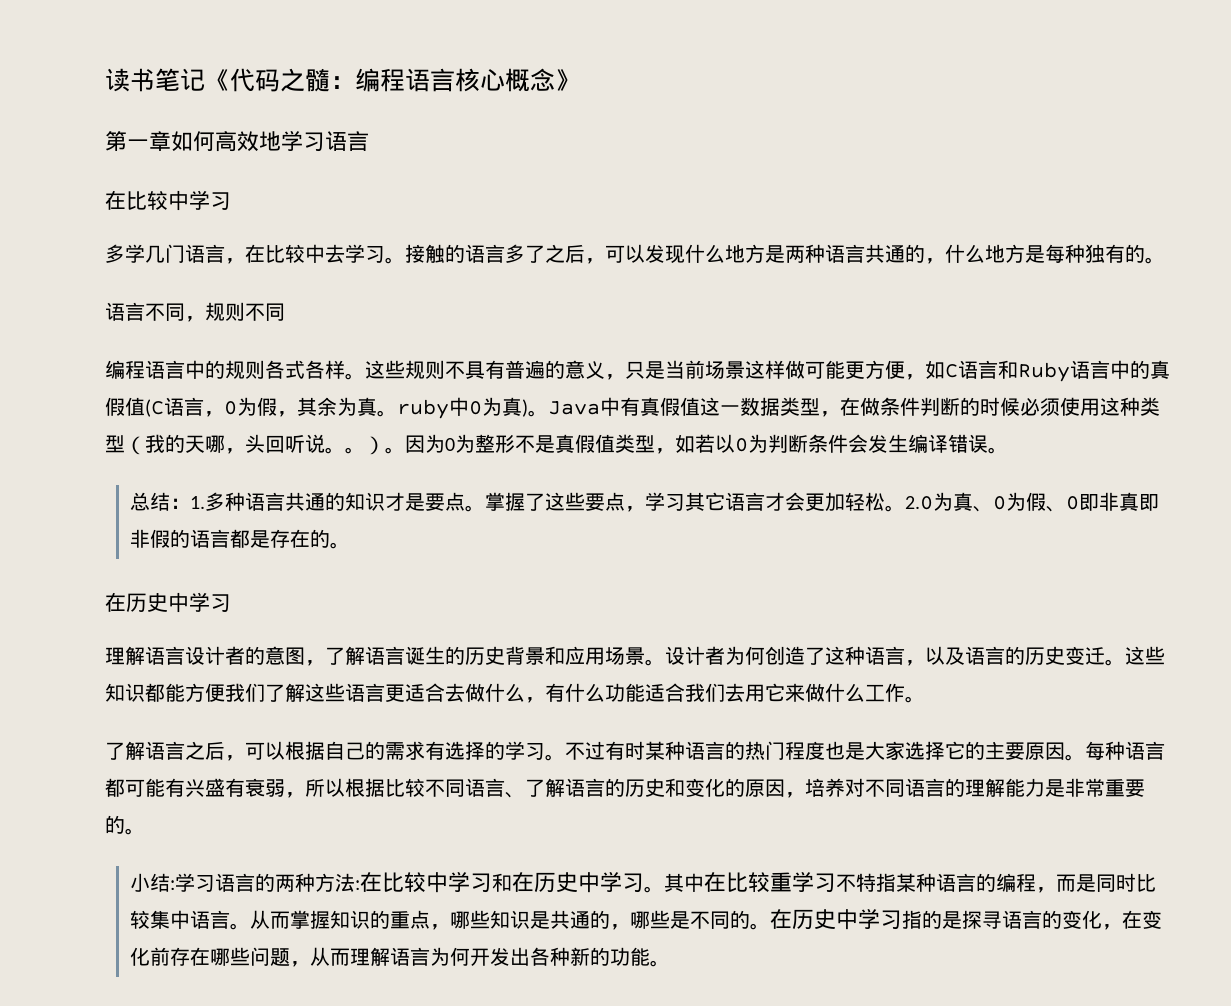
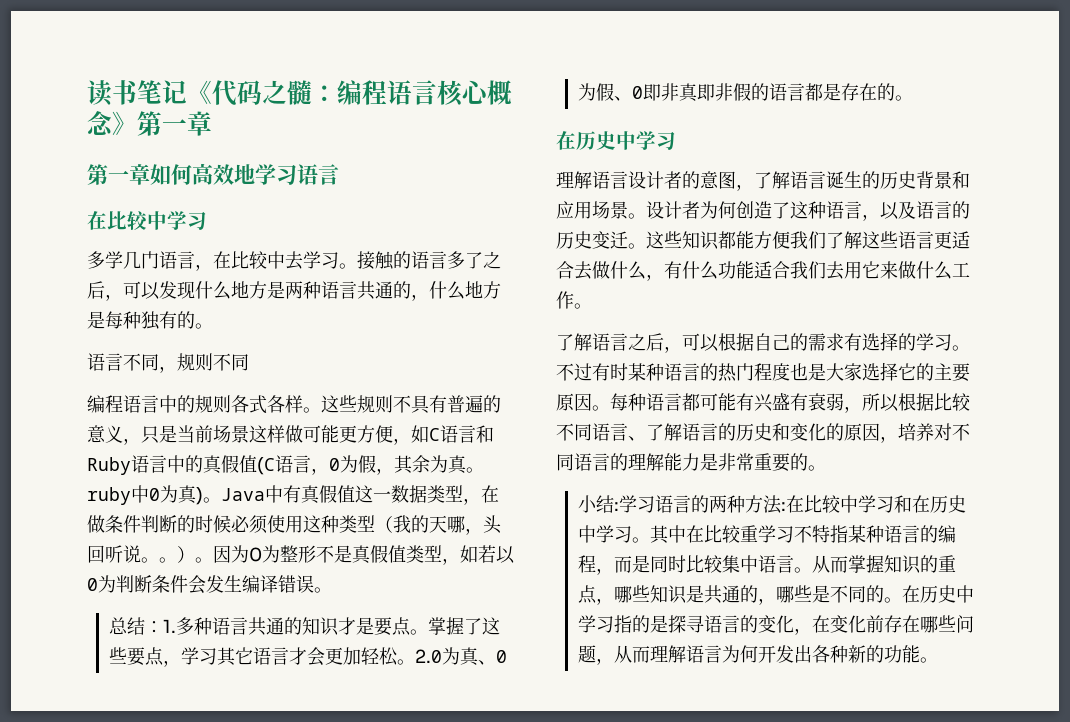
- 读书笔记《代码之髓：编程语言核心概念》
+ 读书笔记《代码之髓：编程语言核心概念》第一章

